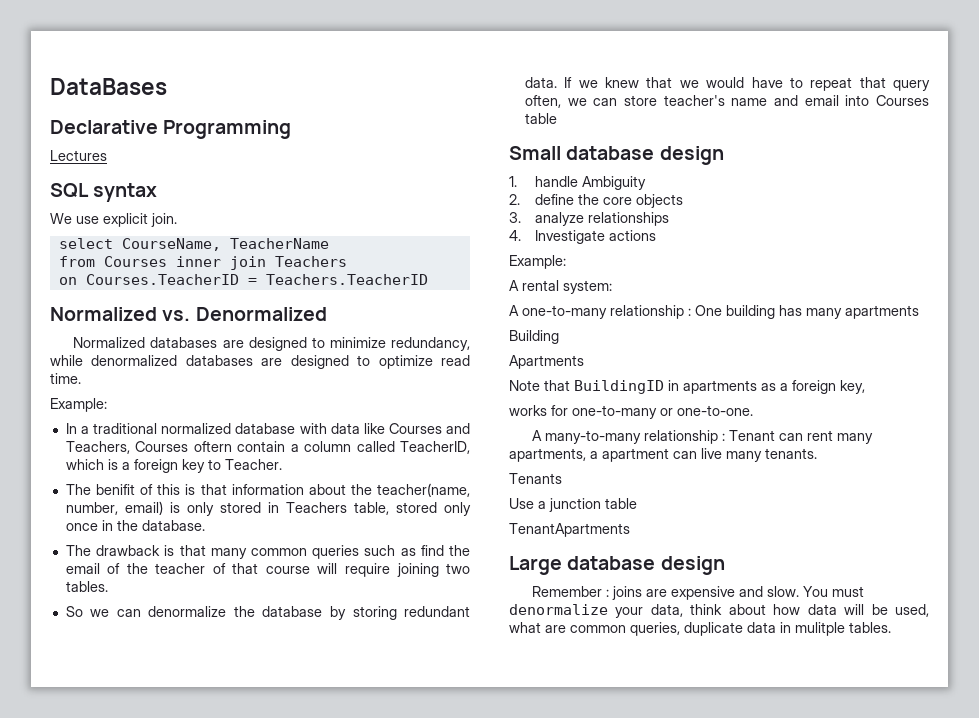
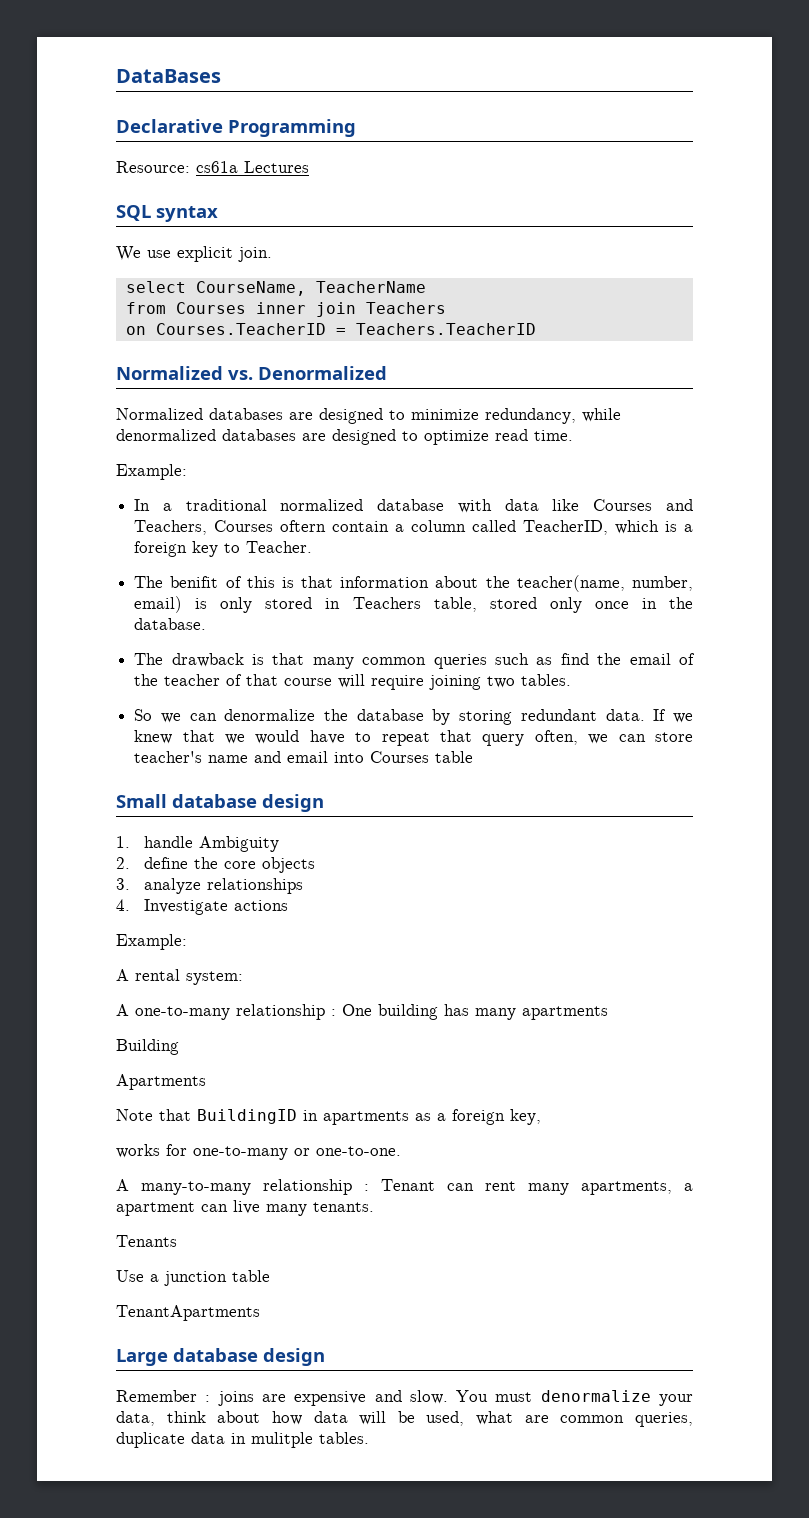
- Lectures
+ Resource: cs61a Lectures

